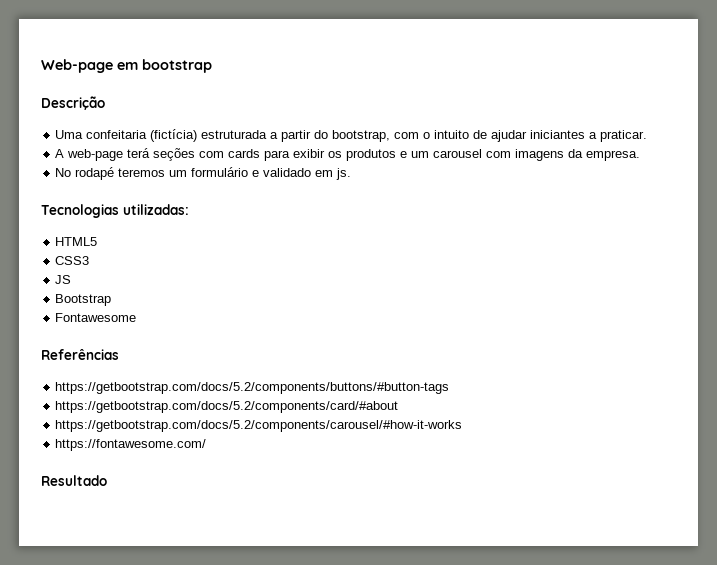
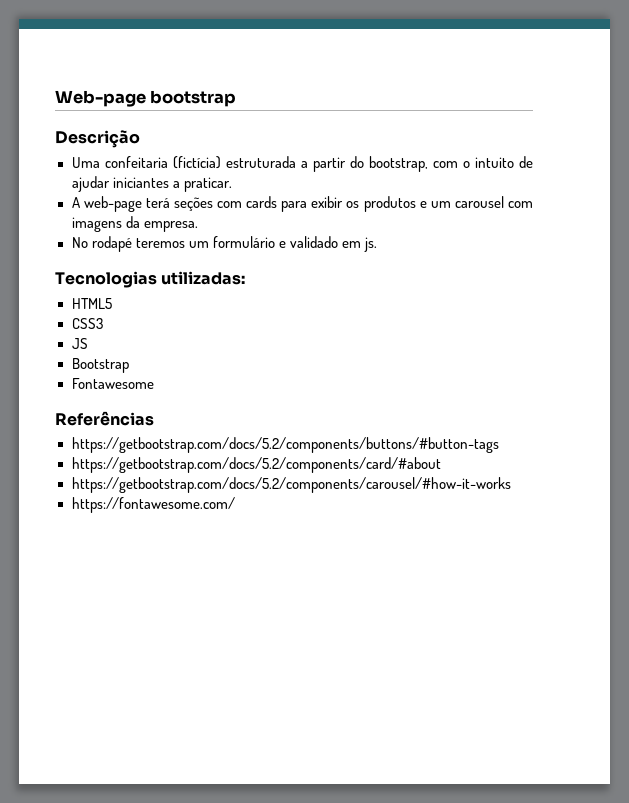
- Web-page em bootstrap
+ Web-page bootstrap
- Resultado

